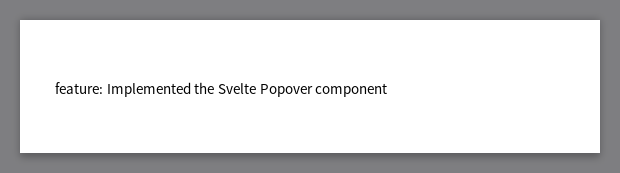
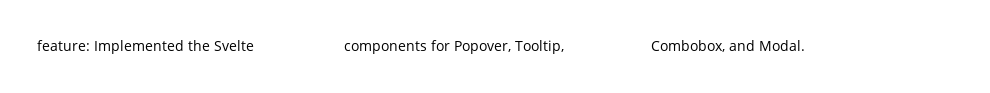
- feature: Implemented the Svelte Popover component
+ feature: Implemented the Svelte components for Popover, Tooltip, Combobox, and Modal.

